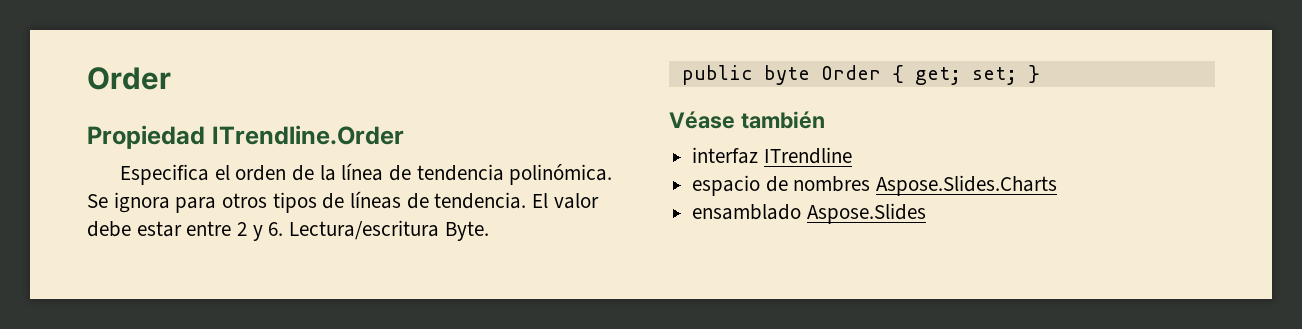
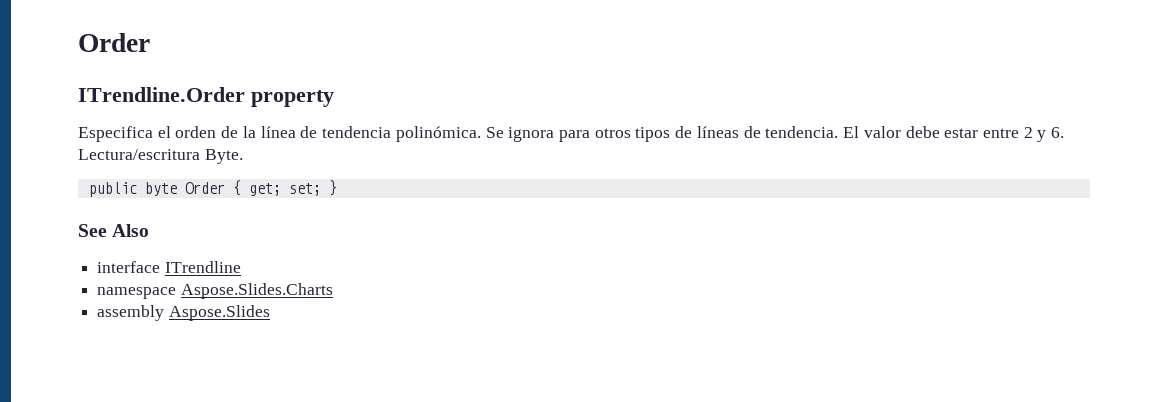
- Propiedad ITrendline.Order
+ ITrendline.Order property
- Véase también
- interfaz ITrendline
- espacio de nombres Aspose.Slides.Charts
+ See Also
+ interface ITrendline
+ namespace Aspose.Slides.Charts
- ensamblado Aspose.Slides
+ assembly Aspose.Slides

